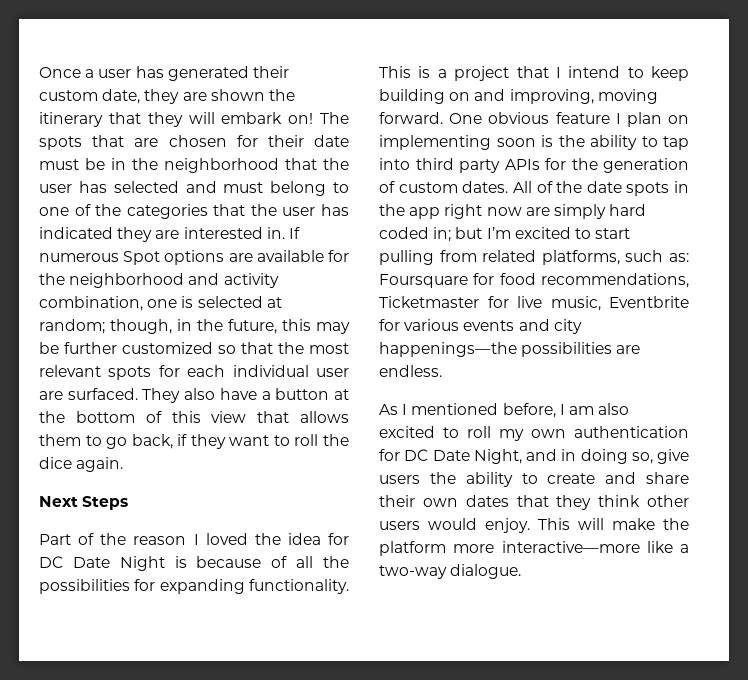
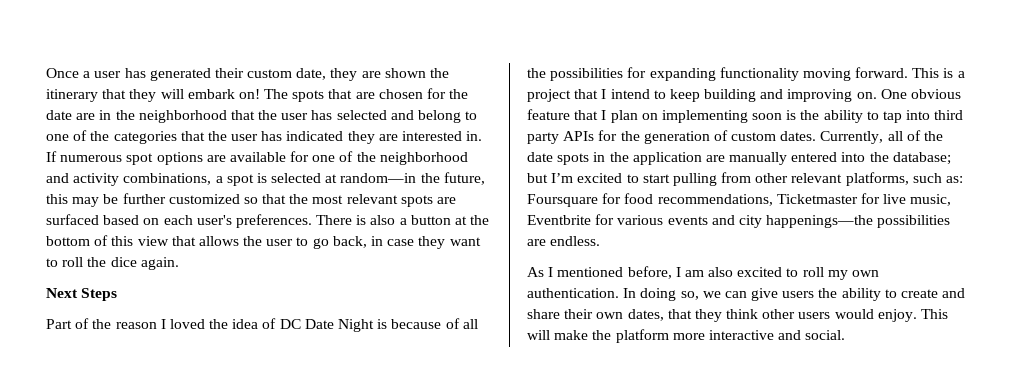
- The spots that are chosen for their date must be in the neighborhood that the user has selected and must belong to one of the categories that the user has indicated they are interested in.
+ The spots that are chosen for the date are in the neighborhood that the user has selected and belong to one of the categories that the user has indicated they are interested in.
- If numerous Spot options are available for the neighborhood and activity combination, one is selected at random; though, in the future, this may be further customized so that the most relevant spots for each individual user are surfaced. They also have a button at the bottom of this view that allows them to go back, if they want to roll the dice again.
+ If numerous spot options are available for one of the neighborhood and activity combinations, a spot is selected at random—in the future, this may be further customized so that the most relevant spots are surfaced based on each user's preferences. There is also a button at the bottom of this view that allows the user to go back, in case they want to roll the dice again.
- Part of the reason I loved the idea for DC Date Night is because of all the possibilities for expanding functionality.
+ Part of the reason I loved the idea of DC Date Night is because of all the possibilities for expanding functionality moving forward.
- This is a project that I intend to keep building on and improving, moving forward.
+ This is a project that I intend to keep building and improving on.
- One obvious feature I plan on implementing soon is the ability to tap into third party APIs for the generation of custom dates.
+ One obvious feature that I plan on implementing soon is the ability to tap into third party APIs for the generation of custom dates.
- All of the date spots in the app right now are simply hard coded in; but I’m excited to start pulling from related platforms, such as: Foursquare for food recommendations, Ticketmaster for live music, Eventbrite for various events and city happenings—the possibilities are endless.
+ Currently, all of the date spots in the application are manually entered into the database; but I’m excited to start pulling from other relevant platforms, such as: Foursquare for food recommendations, Ticketmaster for live music, Eventbrite for various events and city happenings—the possibilities are endless.
- As I mentioned before, I am also excited to roll my own authentication for DC Date Night, and in doing so, give users the ability to create and share their own dates that they think other users would enjoy.
+ As I mentioned before, I am also excited to roll my own authentication. In doing so, we can give users the ability to create and share their own dates, that they think other users would enjoy.
- This will make the platform more interactive—more like a two-way dialogue.
+ This will make the platform more interactive and social.

